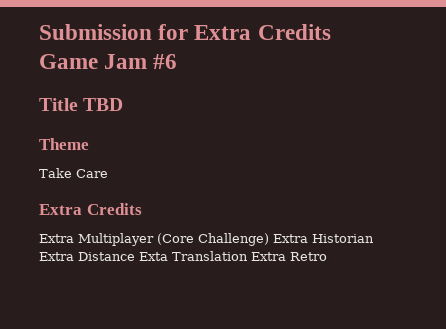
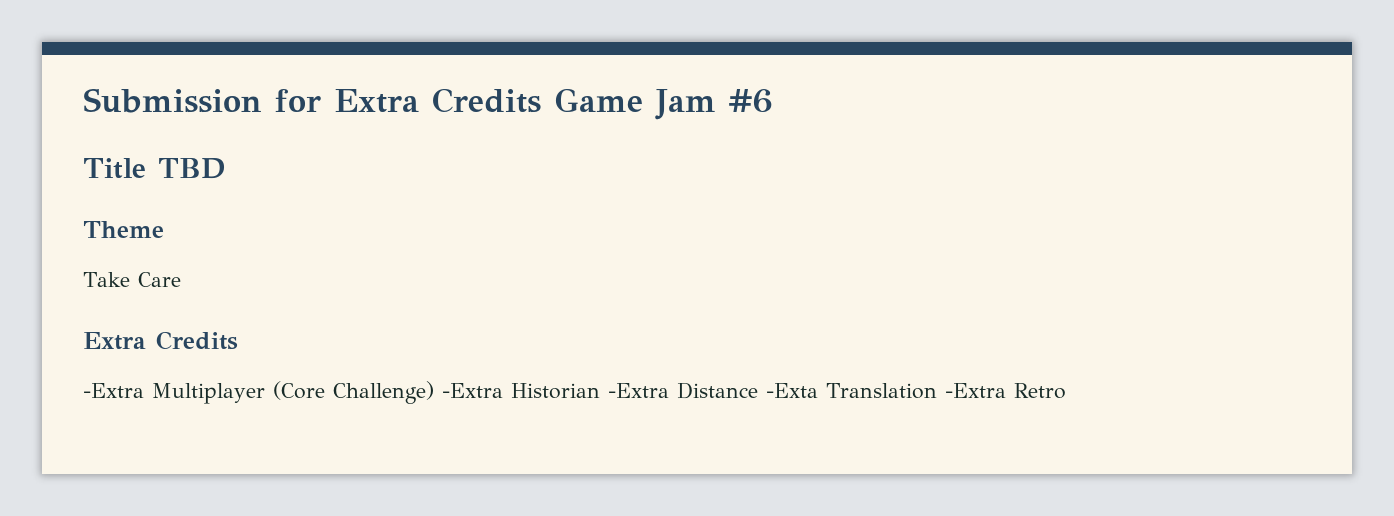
- Extra Multiplayer (Core Challenge) Extra Historian Extra Distance Exta Translation Extra Retro
+ -Extra Multiplayer (Core Challenge) -Extra Historian -Extra Distance -Exta Translation -Extra Retro

